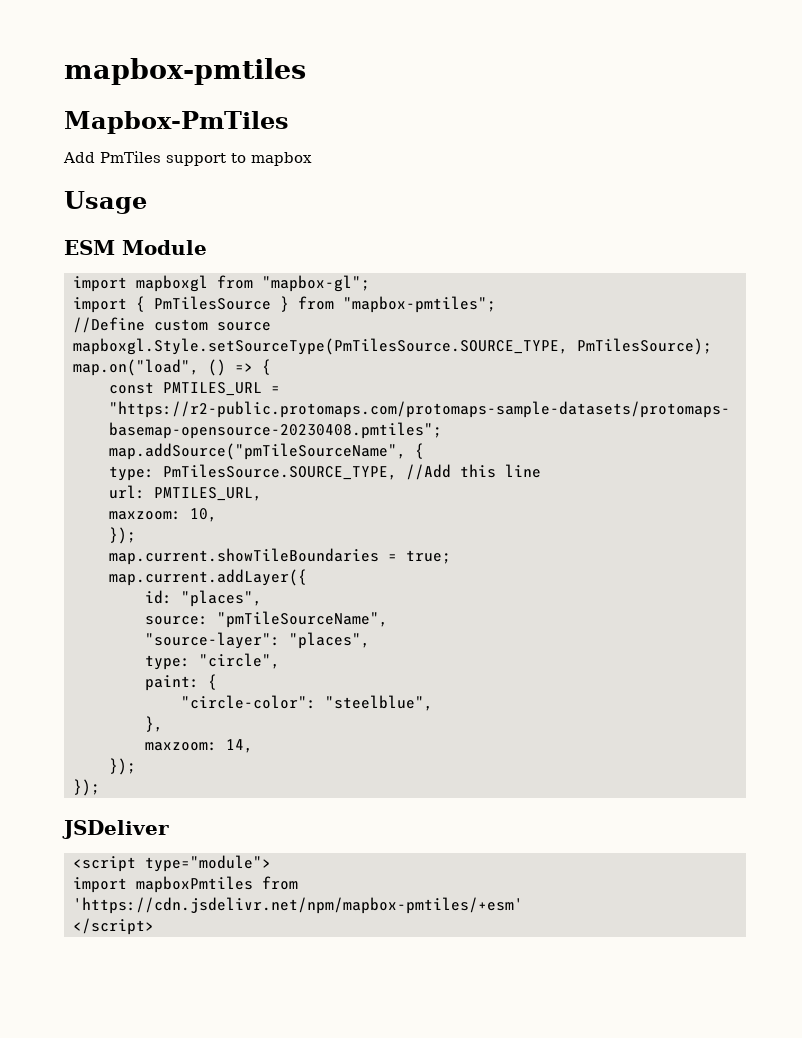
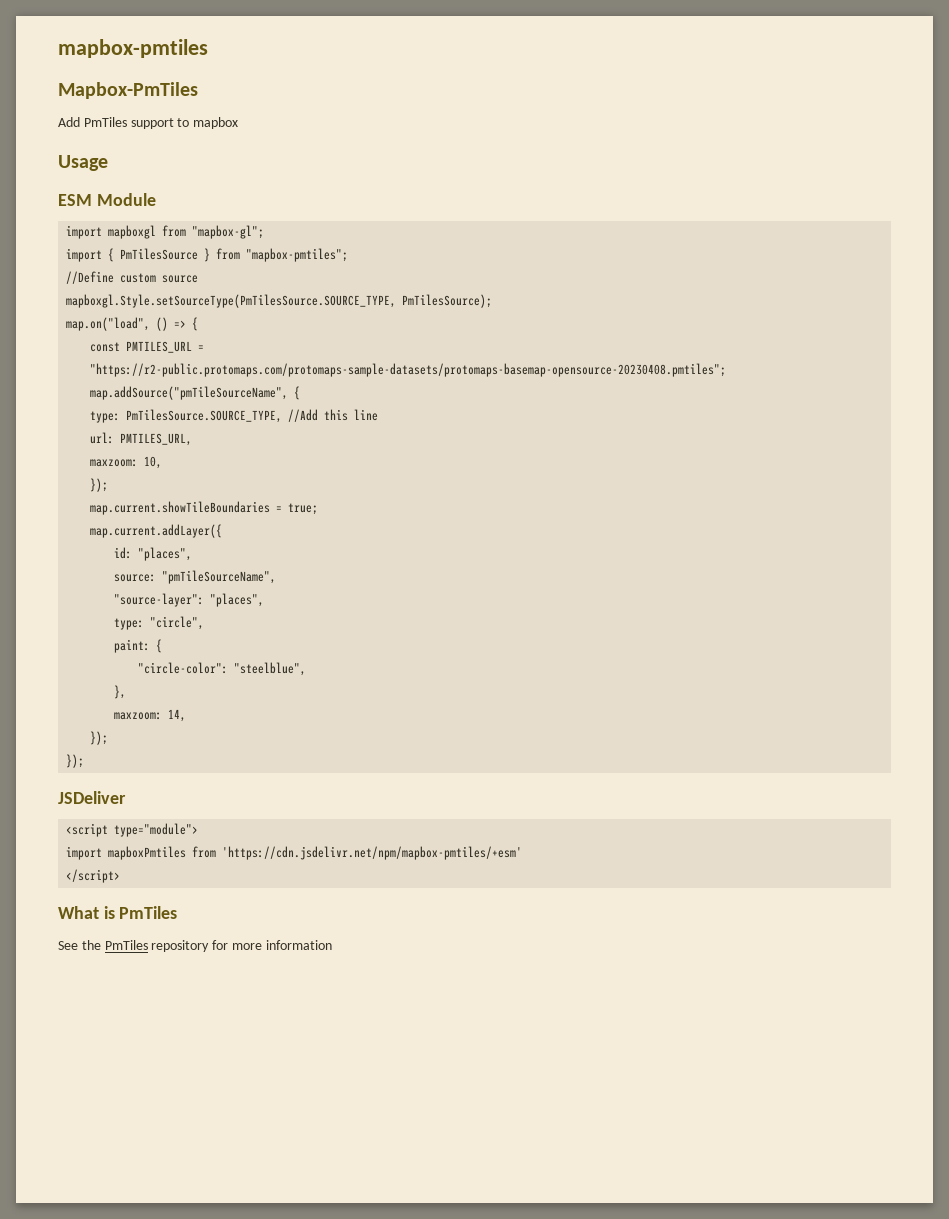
+ What is PmTiles
+ See the PmTiles repository for more information

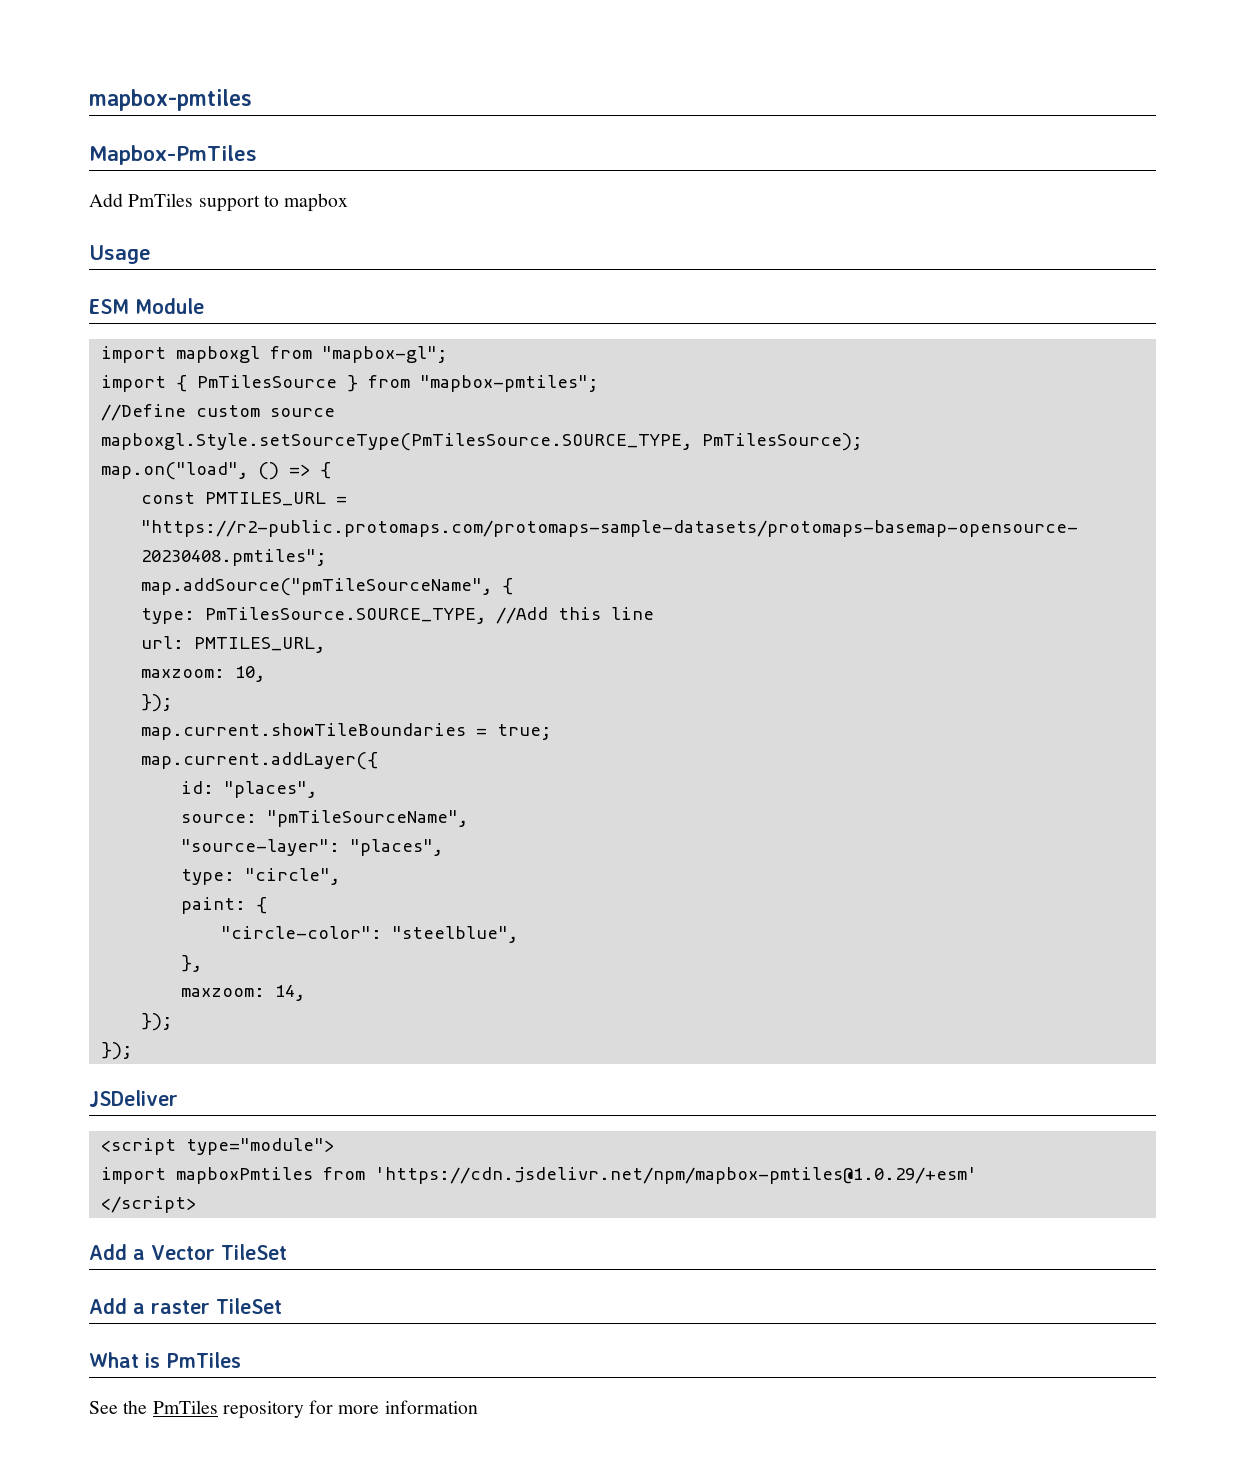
- import mapboxPmtiles from 'https://cdn.jsdelivr.net/npm/mapbox-pmtiles/+esm'
+ import mapboxPmtiles from 'https://cdn.jsdelivr.net/npm/mapbox-pmtiles@1.0.29/+esm'
+ Add a Vector TileSet
+ Add a raster TileSet

